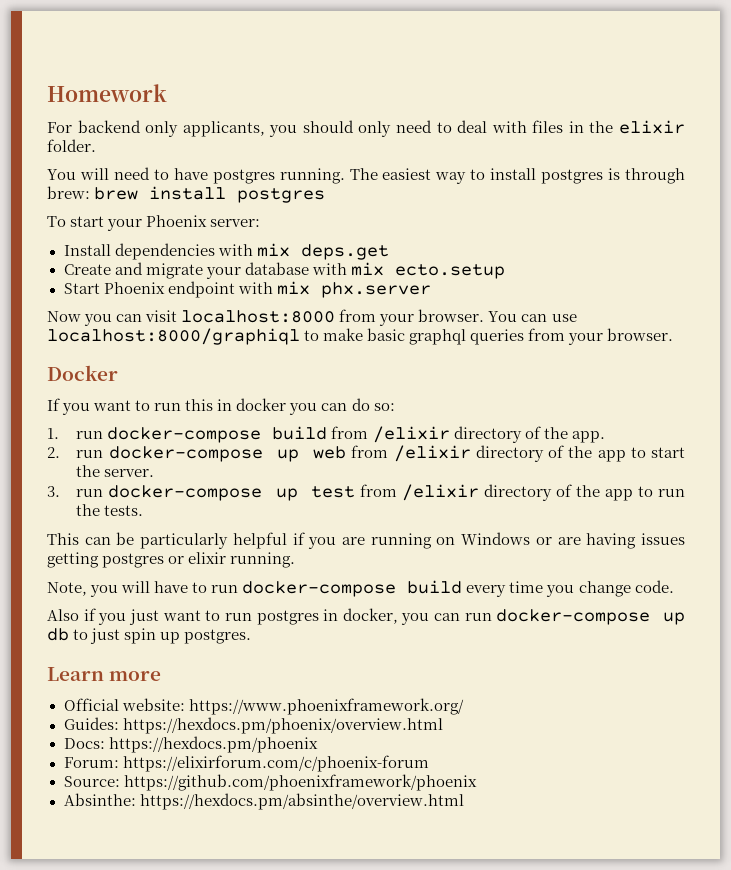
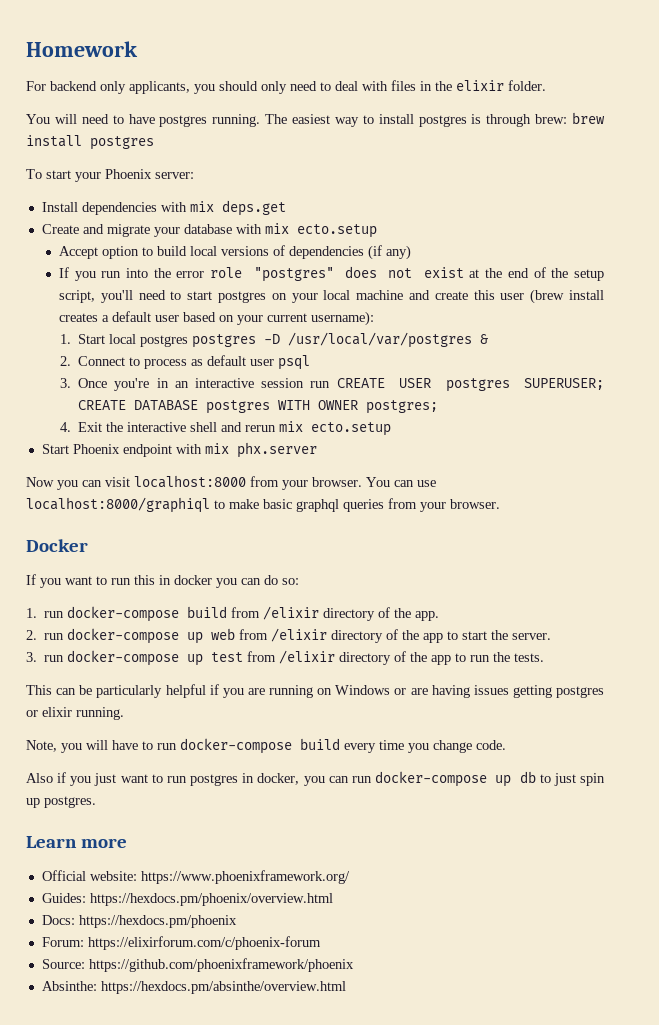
+ Accept option to build local versions of dependencies (if any)
+ If you run into the error role "postgres" does not exist at the end of the setup script, you'll need to start postgres on your local machine and create this user (brew install creates a default user based on your current username):
+ 1. Start local postgres postgres -D /usr/local/var/postgres &
+ 2. Connect to process as default user psql
+ 3. Once you're in an interactive session run CREATE USER postgres SUPERUSER; CREATE DATABASE postgres WITH OWNER postgres;
+ 4. Exit the interactive shell and rerun mix ecto.setup

